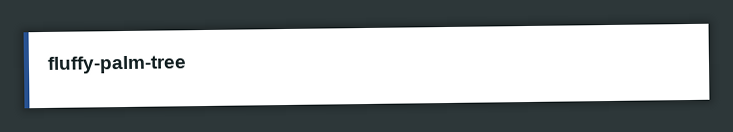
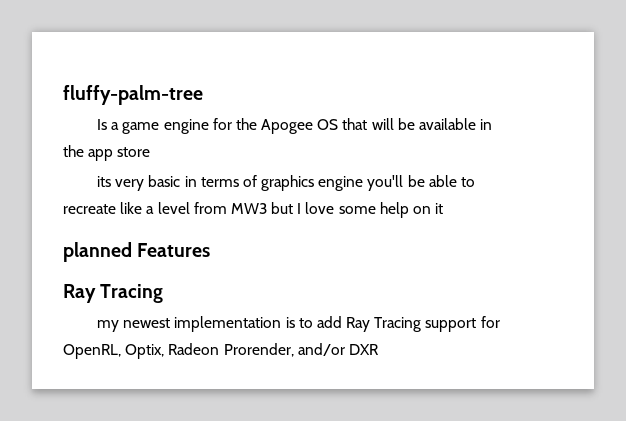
+ Is a game engine for the Apogee OS that will be available in the app store
+ its very basic in terms of graphics engine you'll be able to recreate like a level from MW3 but I love some help on it
+ planned Features
+ Ray Tracing
+ my newest implementation is to add Ray Tracing support for OpenRL, Optix, Radeon Prorender, and/or DXR

